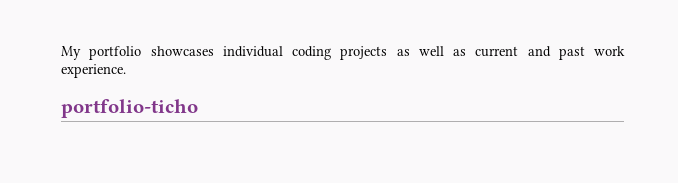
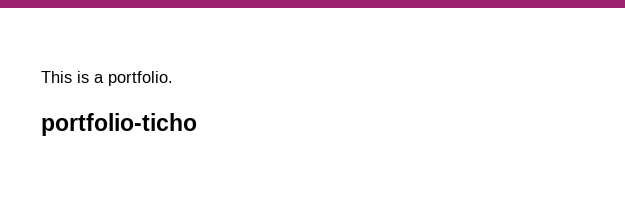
- My portfolio showcases individual coding projects as well as current and past work experience.
+ This is a portfolio.

